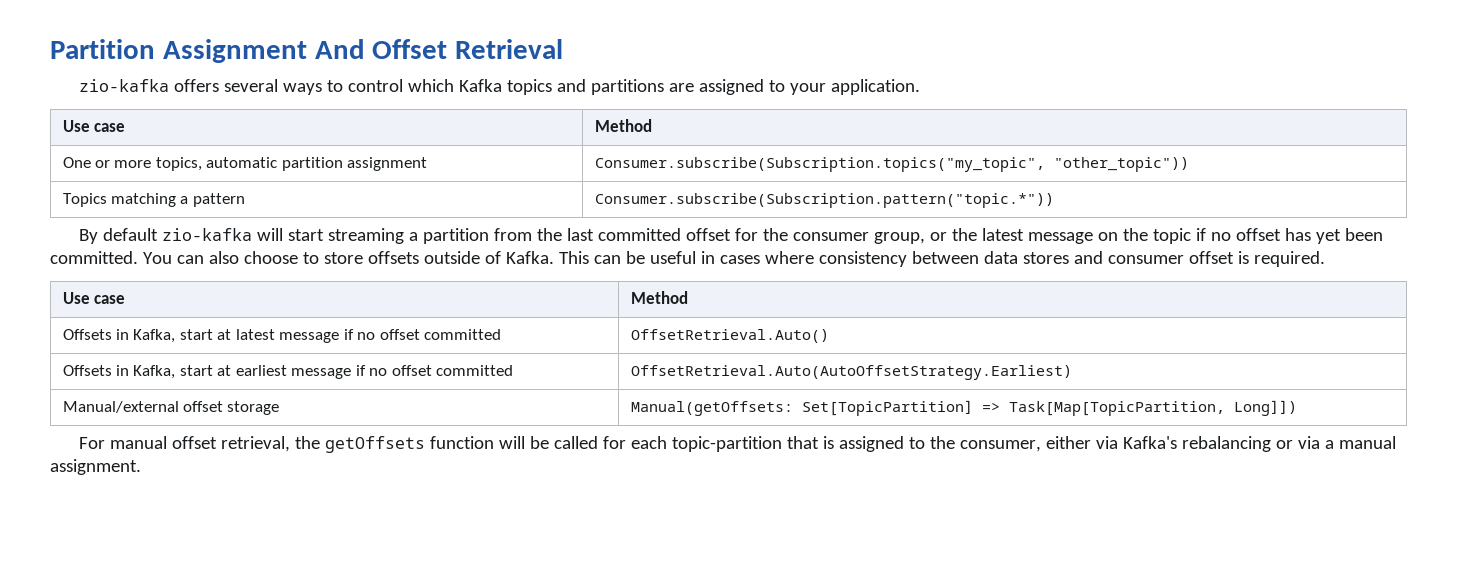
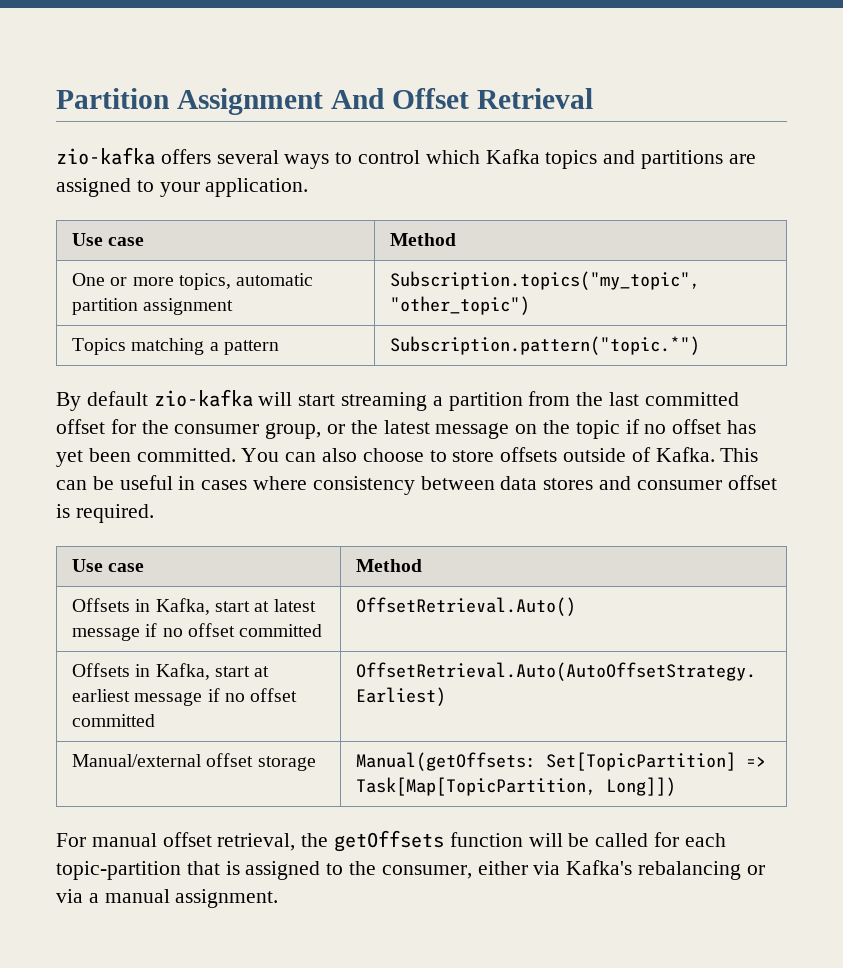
- One or more topics, automatic partition assignment | Consumer.subscribe(Subscription.topics("my_topic", "other_topic"))
+ One or more topics, automatic partition assignment | Subscription.topics("my_topic", "other_topic")
- Topics matching a pattern | Consumer.subscribe(Subscription.pattern("topic.*"))
+ Topics matching a pattern | Subscription.pattern("topic.*")

